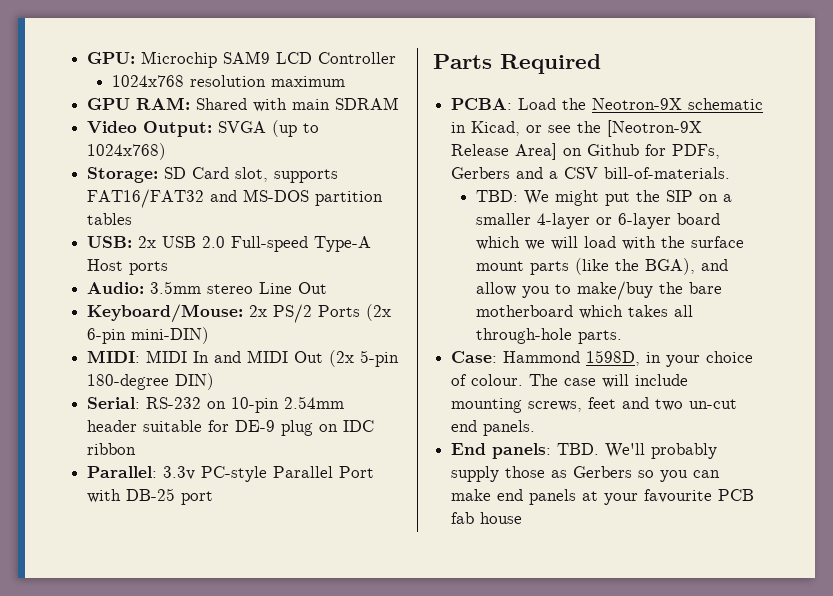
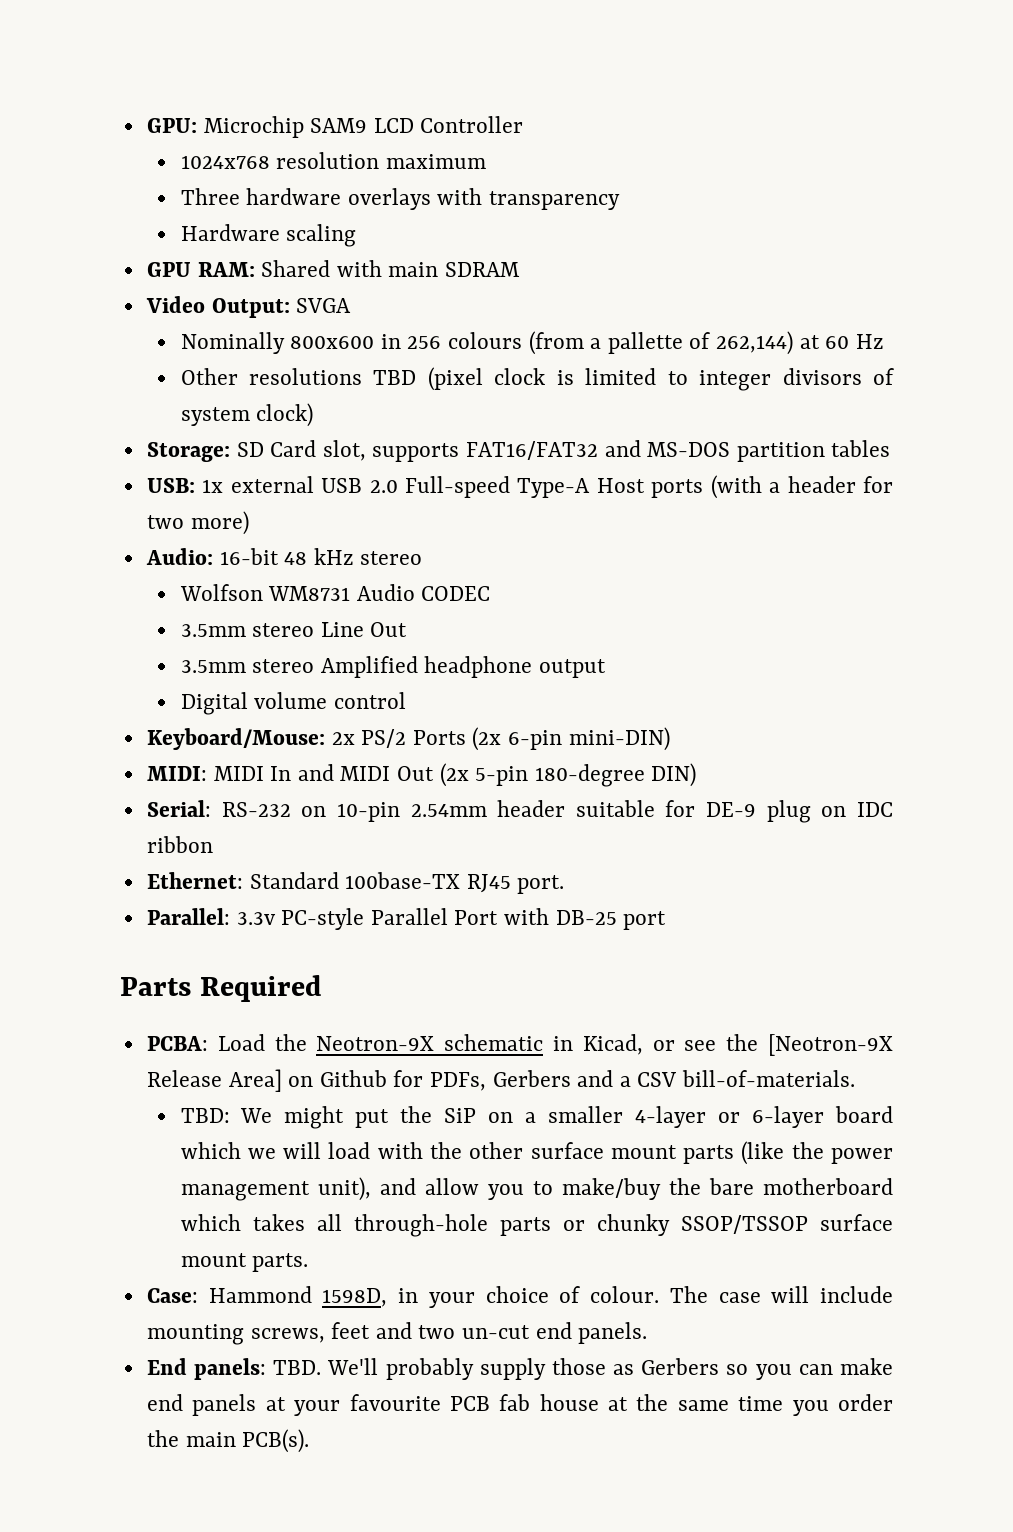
+ Three hardware overlays with transparency
+ Hardware scaling
- Video Output: SVGA (up to 1024x768)
+ Video Output: SVGA
+ Nominally 800x600 in 256 colours (from a pallette of 262,144) at 60 Hz
+ Other resolutions TBD (pixel clock is limited to integer divisors of system clock)
- USB: 2x USB 2.0 Full-speed Type-A Host ports
- Audio: 3.5mm stereo Line Out
+ USB: 1x external USB 2.0 Full-speed Type-A Host ports (with a header for two more)
+ Audio: 16-bit 48 kHz stereo
+ Wolfson WM8731 Audio CODEC
+ 3.5mm stereo Line Out
+ 3.5mm stereo Amplified headphone output
+ Digital volume control
+ Ethernet: Standard 100base-TX RJ45 port.
- TBD: We might put the SIP on a smaller 4-layer or 6-layer board which we will load with the surface mount parts (like the BGA), and allow you to make/buy the bare motherboard which takes all through-hole parts.
+ TBD: We might put the SiP on a smaller 4-layer or 6-layer board which we will load with the other surface mount parts (like the power management unit), and allow you to make/buy the bare motherboard which takes all through-hole parts or chunky SSOP/TSSOP surface mount parts.
- End panels: TBD. We'll probably supply those as Gerbers so you can make end panels at your favourite PCB fab house
+ End panels: TBD. We'll probably supply those as Gerbers so you can make end panels at your favourite PCB fab house at the same time you order the main PCB(s).

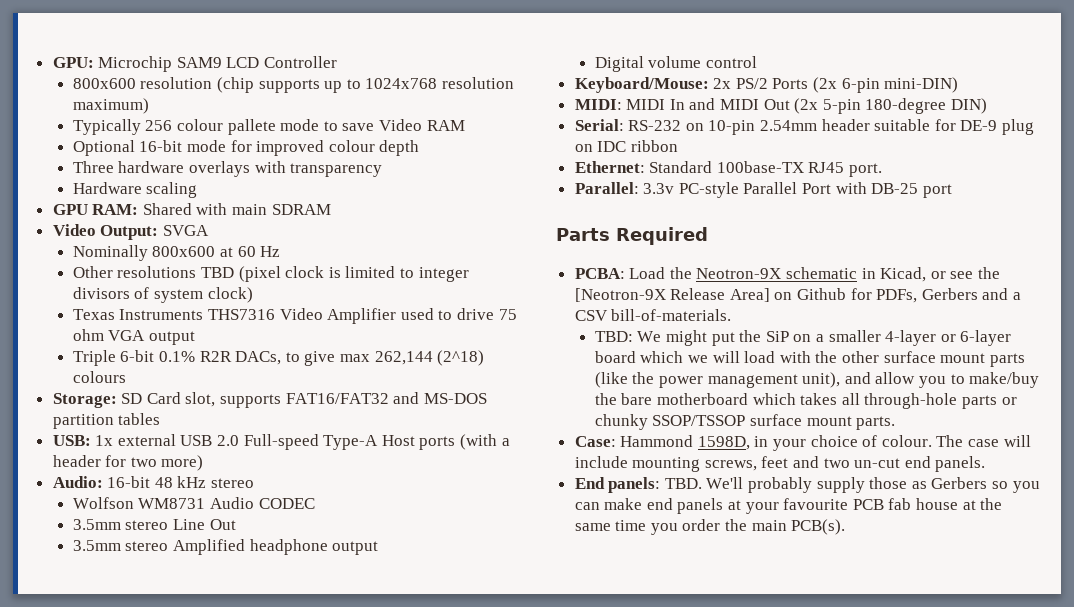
- 1024x768 resolution maximum
+ 800x600 resolution (chip supports up to 1024x768 resolution maximum)
+ Typically 256 colour pallete mode to save Video RAM
+ Optional 16-bit mode for improved colour depth
- Nominally 800x600 in 256 colours (from a pallette of 262,144) at 60 Hz
+ Nominally 800x600 at 60 Hz
+ Texas Instruments THS7316 Video Amplifier used to drive 75 ohm VGA output
+ Triple 6-bit 0.1% R2R DACs, to give max 262,144 (2^18) colours

